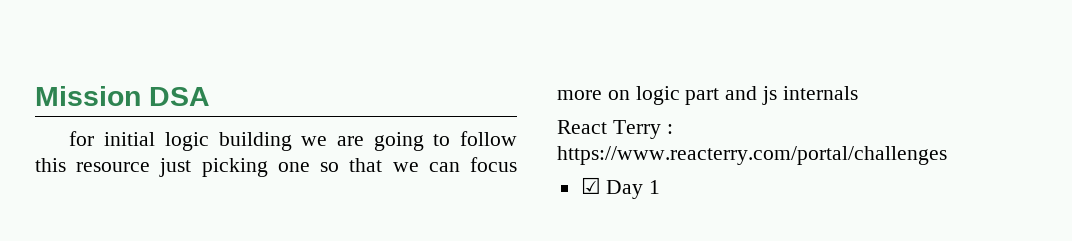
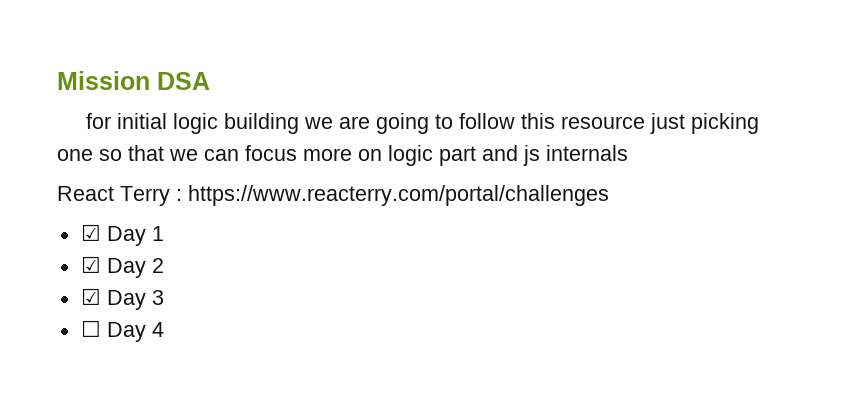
+ ☑ Day 2
+ ☑ Day 3
+ ☐ Day 4

